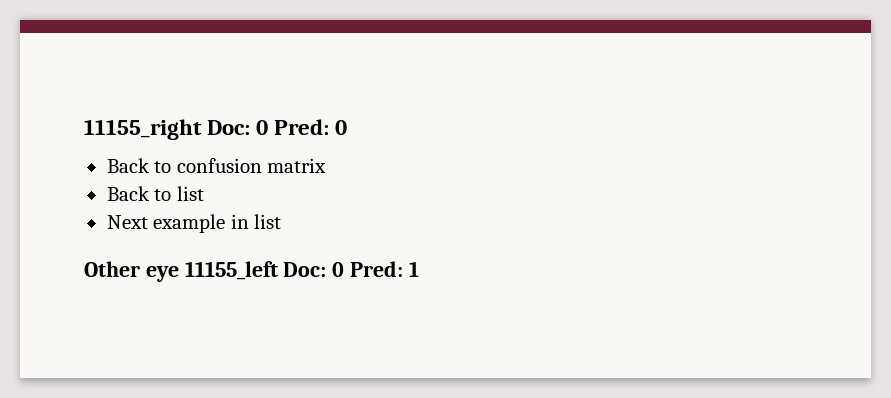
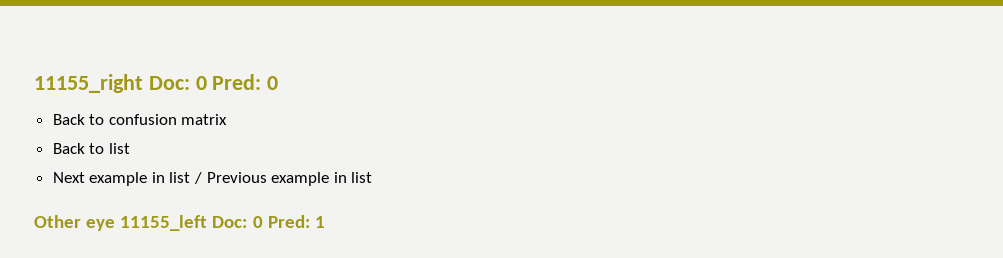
- Next example in list
+ Next example in list / Previous example in list

